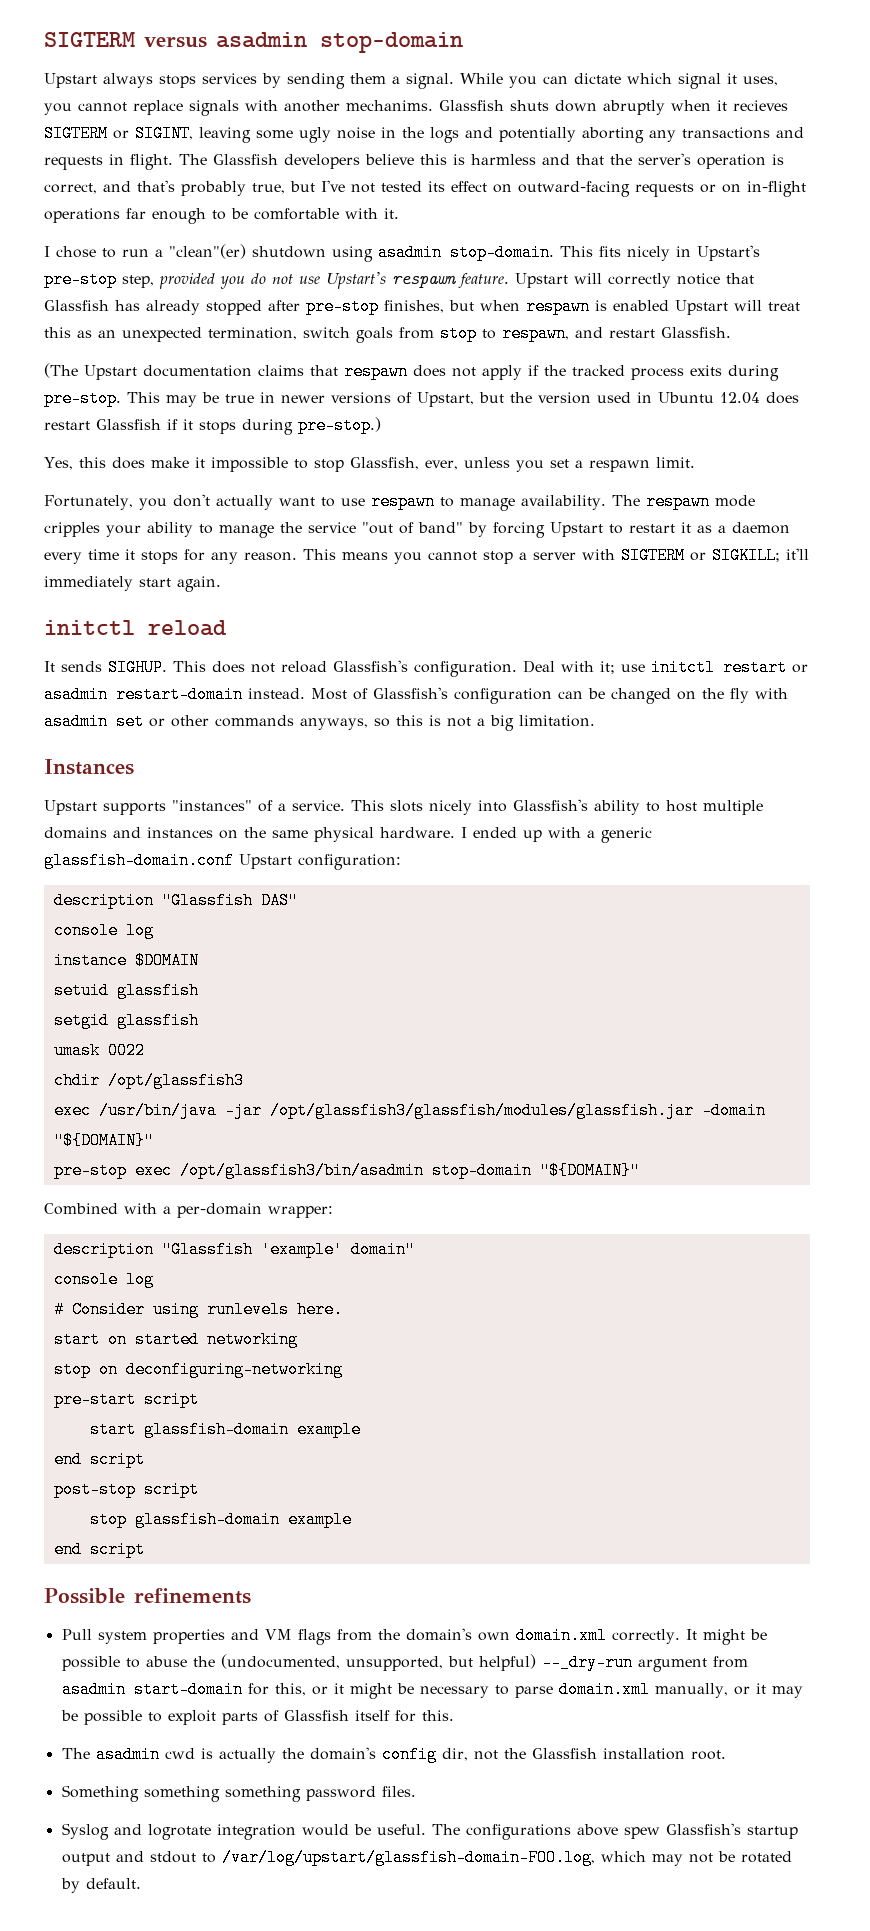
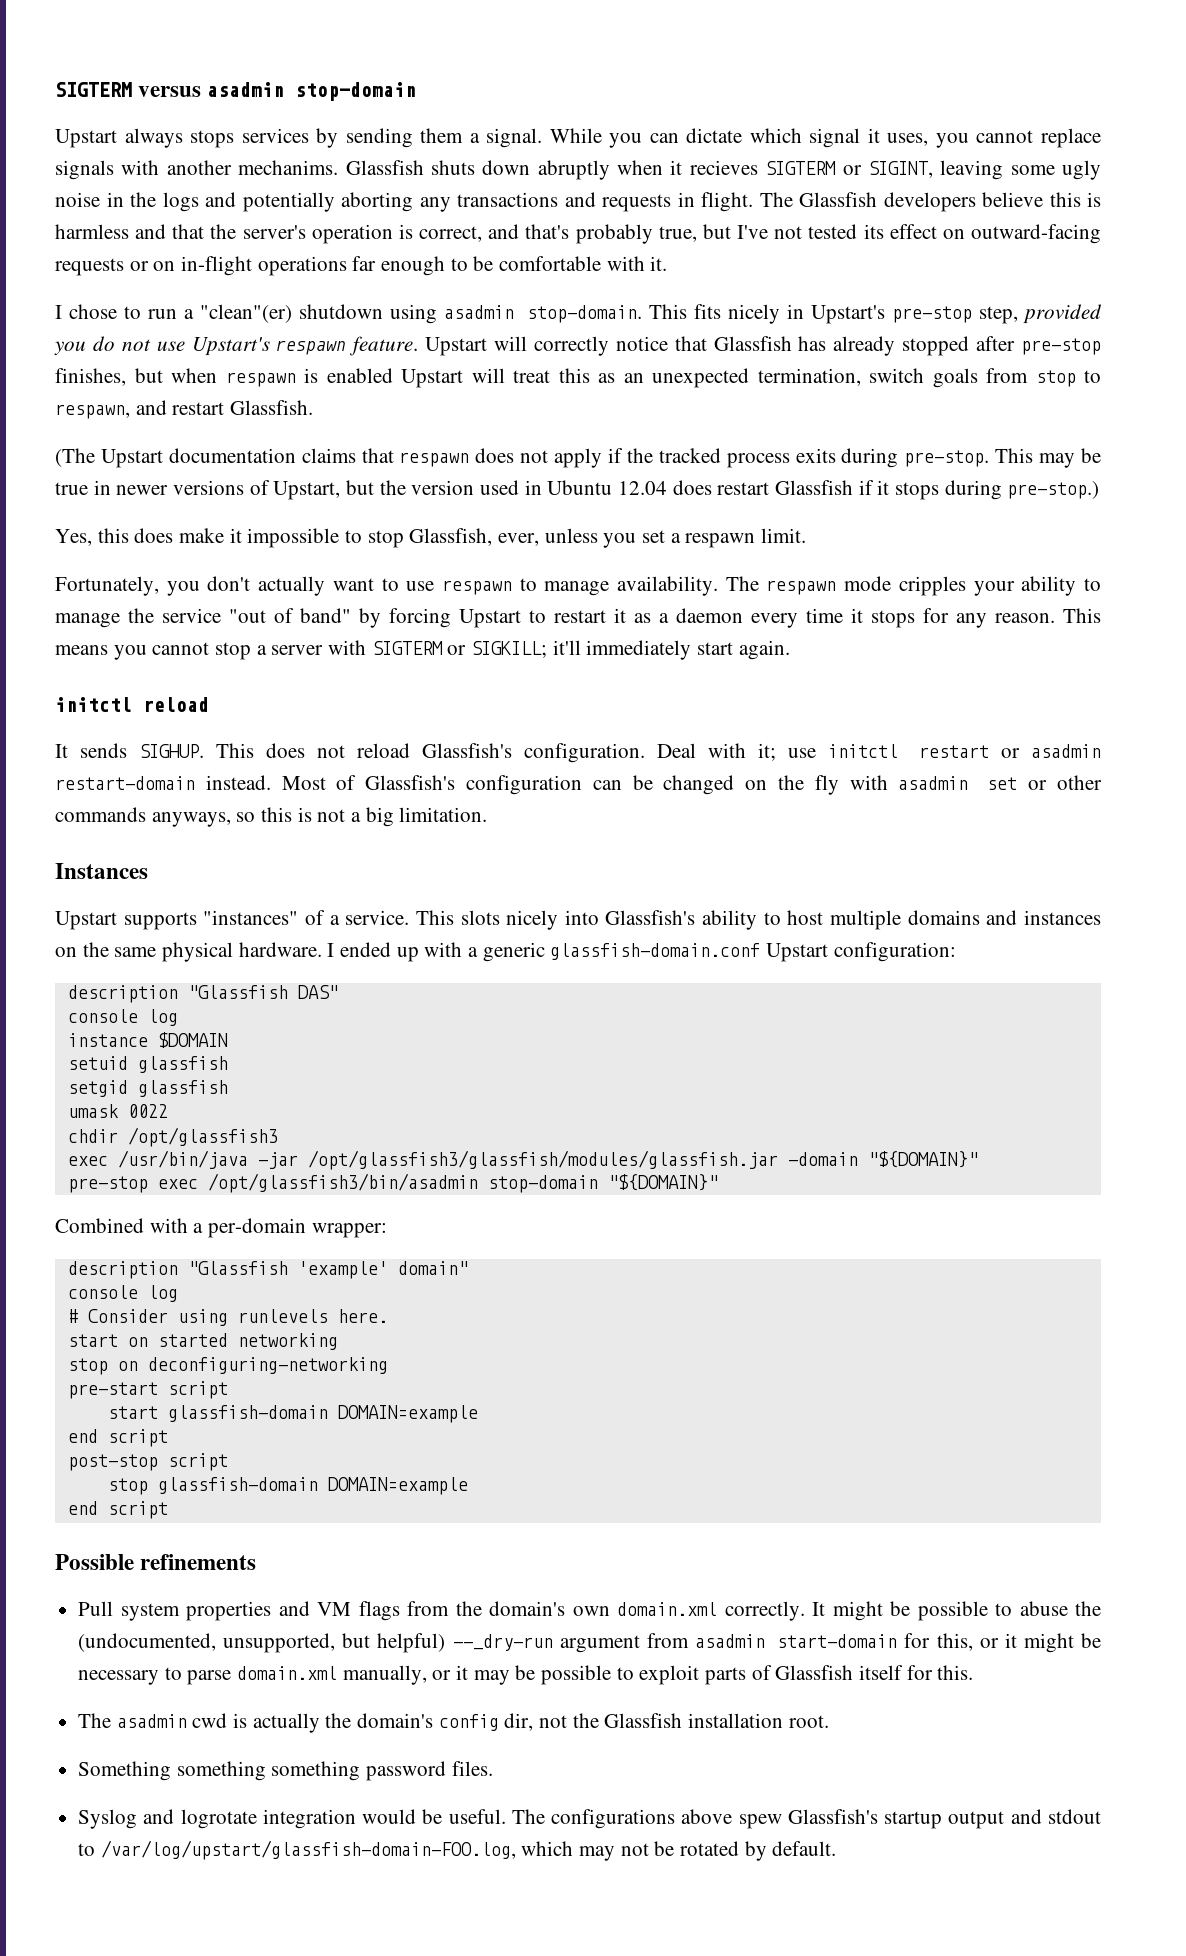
- start glassfish-domain example
+ start glassfish-domain DOMAIN=example
- stop glassfish-domain example
+ stop glassfish-domain DOMAIN=example

